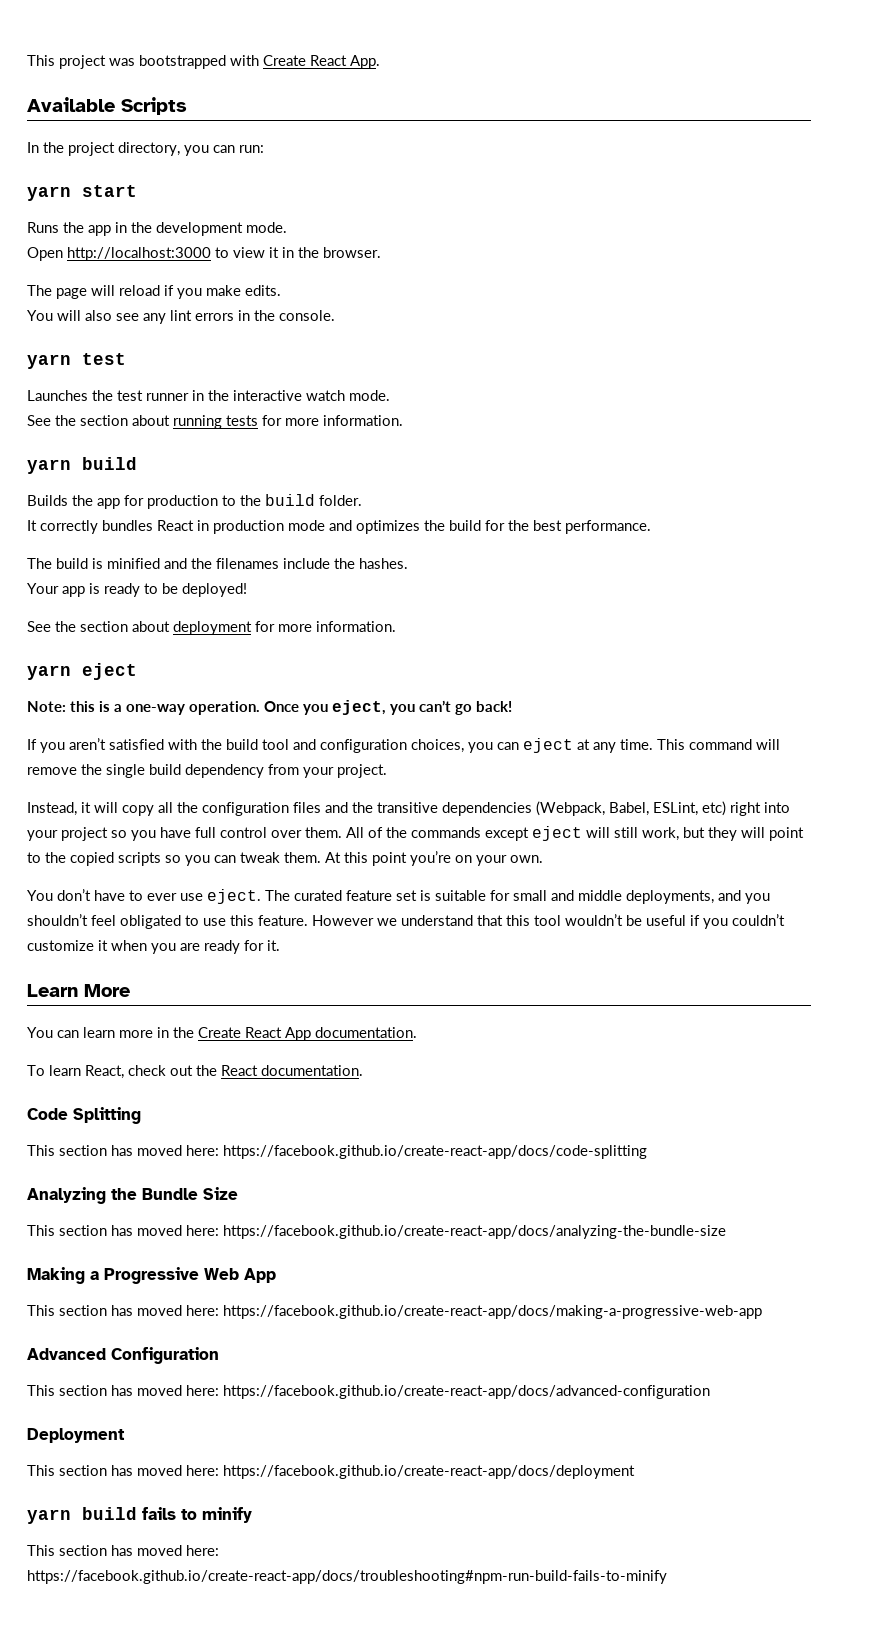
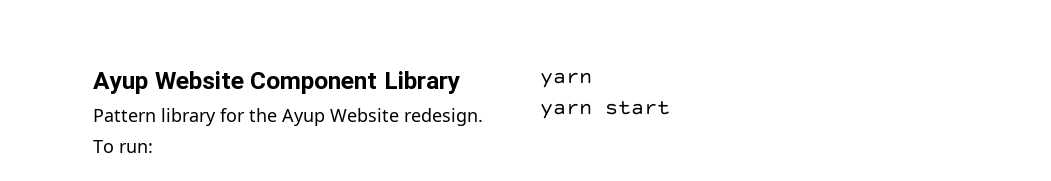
- This project was bootstrapped with Create React App.
- Available Scripts
- In the project directory, you can run:
+ Ayup Website Component Library
+ Pattern library for the Ayup Website redesign.
+ To run:
+ yarn
  yarn start
- Runs the app in the development mode.
- Open http://localhost:3000 to view it in the browser.
- The page will reload if you make edits.
- You will also see any lint errors in the console.
- yarn test
- Launches the test runner in the interactive watch mode.
- See the section about running tests for more information.
- yarn build
- Builds the app for production to the build folder.
- It correctly bundles React in production mode and optimizes the build for the best performance.
- The build is minified and the filenames include the hashes.
- Your app is ready to be deployed!
- See the section about deployment for more information.
- yarn eject
- Note: this is a one-way operation. Once you eject, you can’t go back!
- If you aren’t satisfied with the build tool and configuration choices, you can eject at any time. This command will remove the single build dependency from your project.
- Instead, it will copy all the configuration files and the transitive dependencies (Webpack, Babel, ESLint, etc) right into your project so you have full control over them. All of the commands except eject will still work, but they will point to the copied scripts so you can tweak them. At this point you’re on your own.
- You don’t have to ever use eject. The curated feature set is suitable for small and middle deployments, and you shouldn’t feel obligated to use this feature. However we understand that this tool wouldn’t be useful if you couldn’t customize it when you are ready for it.
- Learn More
- You can learn more in the Create React App documentation.
- To learn React, check out the React documentation.
- Code Splitting
- This section has moved here: https://facebook.github.io/create-react-app/docs/code-splitting
- Analyzing the Bundle Size
- This section has moved here: https://facebook.github.io/create-react-app/docs/analyzing-the-bundle-size
- Making a Progressive Web App
- This section has moved here: https://facebook.github.io/create-react-app/docs/making-a-progressive-web-app
- Advanced Configuration
- This section has moved here: https://facebook.github.io/create-react-app/docs/advanced-configuration
- Deployment
- This section has moved here: https://facebook.github.io/create-react-app/docs/deployment
- yarn build fails to minify
- This section has moved here: https://facebook.github.io/create-react-app/docs/troubleshooting#npm-run-build-fails-to-minify

